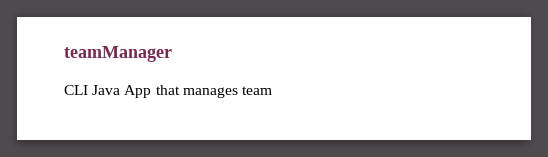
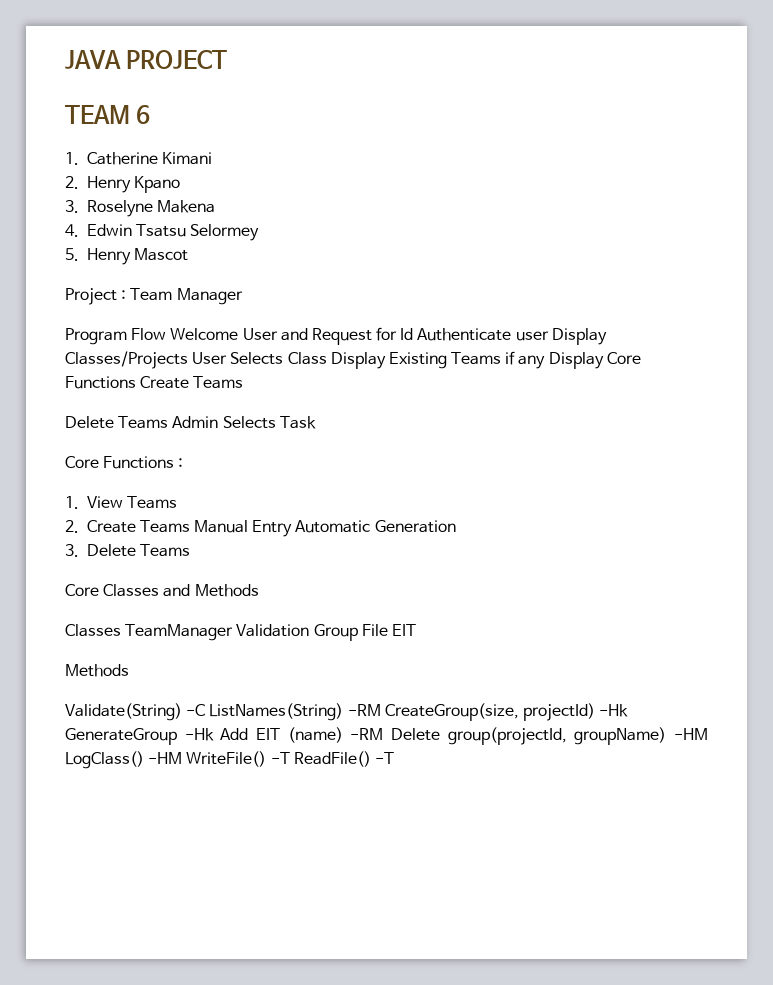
- teamManager
- CLI Java App that manages team
+ JAVA PROJECT
+ TEAM 6
+ 1. Catherine Kimani
+ 2. Henry Kpano
+ 3. Roselyne Makena
+ 4. Edwin Tsatsu Selormey
+ 5. Henry Mascot
+ Project : Team Manager
+ Program Flow Welcome User and Request for Id Authenticate user Display Classes/Projects User Selects Class Display Existing Teams if any Display Core Functions Create Teams
+ Delete Teams Admin Selects Task
+ Core Functions :
+ 1. View Teams
+ 2. Create Teams Manual Entry Automatic Generation
+ 3. Delete Teams
+ Core Classes and Methods
+ Classes TeamManager Validation Group File EIT
+ Methods
+ Validate(String) -C ListNames(String) -RM CreateGroup(size, projectId) -Hk GenerateGroup -Hk Add EIT (name) -RM Delete group(projectId, groupName) -HM LogClass() -HM WriteFile() -T ReadFile() -T

